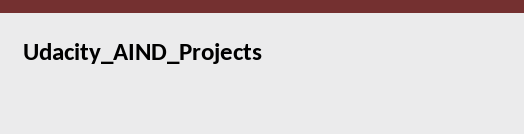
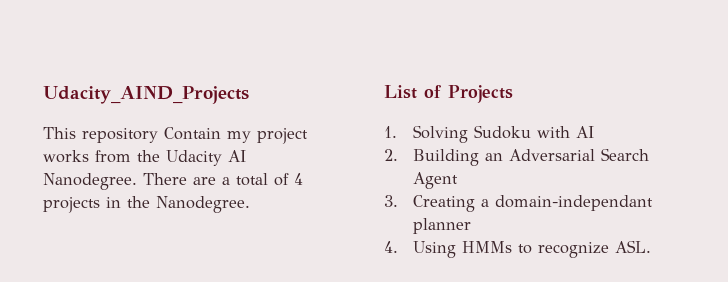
+ This repository Contain my project works from the Udacity AI Nanodegree. There are a total of 4 projects in the Nanodegree.
+ List of Projects
+ 1. Solving Sudoku with AI
+ 2. Building an Adversarial Search Agent
+ 3. Creating a domain-independant planner
+ 4. Using HMMs to recognize ASL.

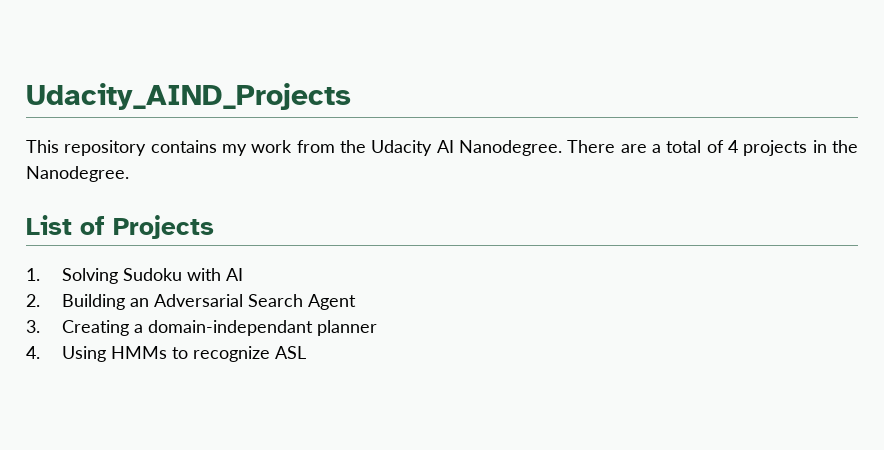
- This repository Contain my project works from the Udacity AI Nanodegree.
+ This repository contains my work from the Udacity AI Nanodegree.
- 4. Using HMMs to recognize ASL.
+ 4. Using HMMs to recognize ASL

